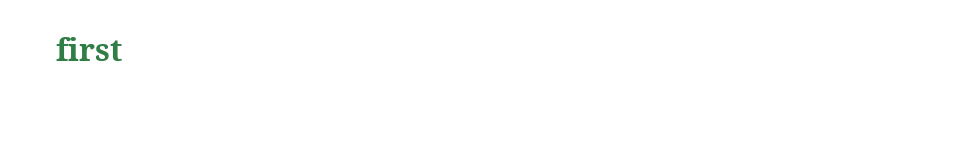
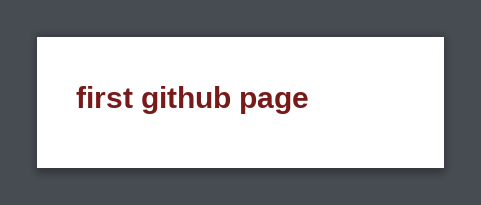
- first
+ first github page

